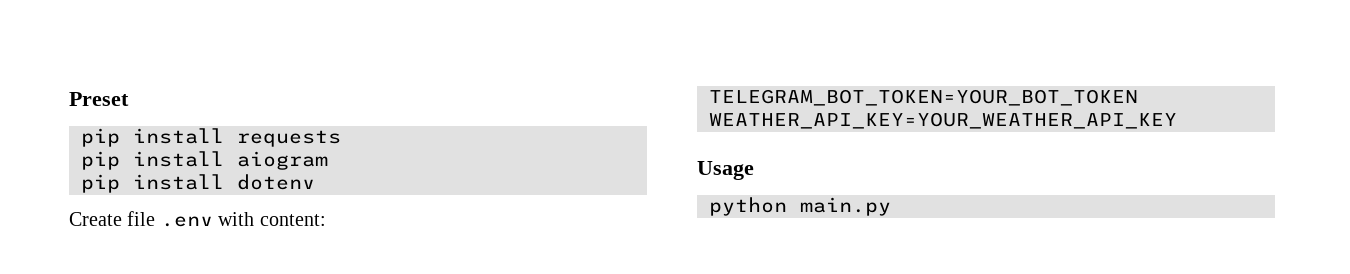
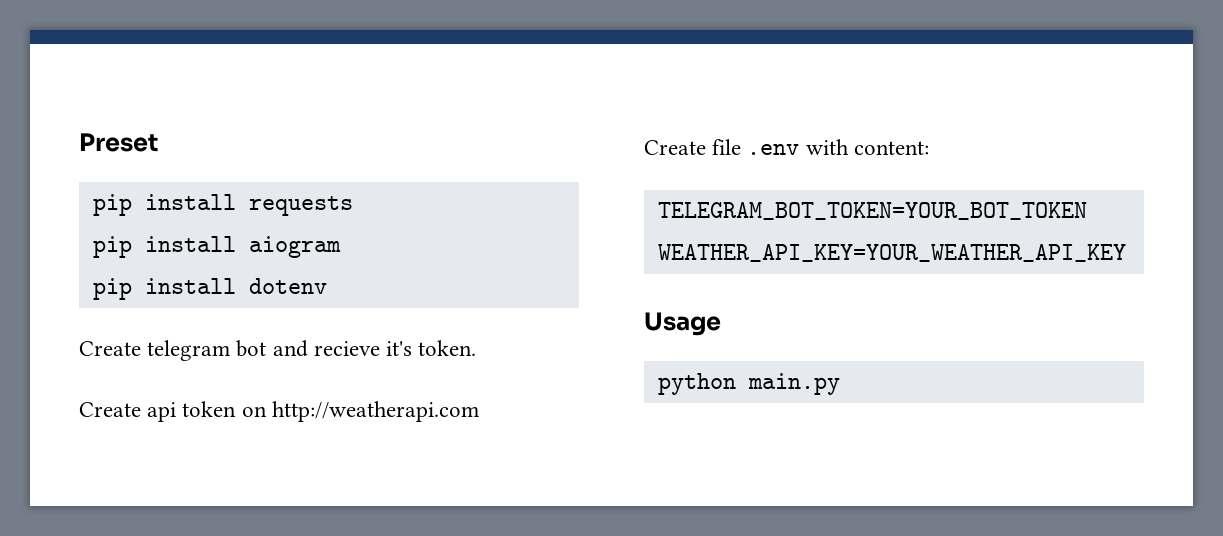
+ Create telegram bot and recieve it's token.
+ Create api token on http://weatherapi.com

